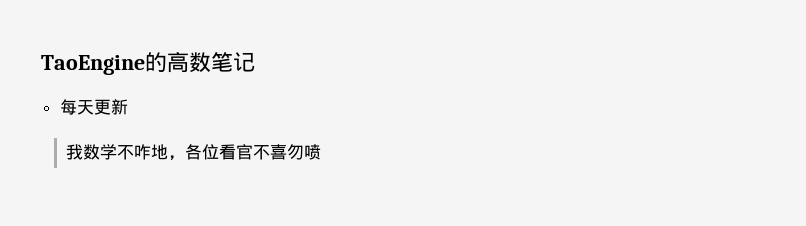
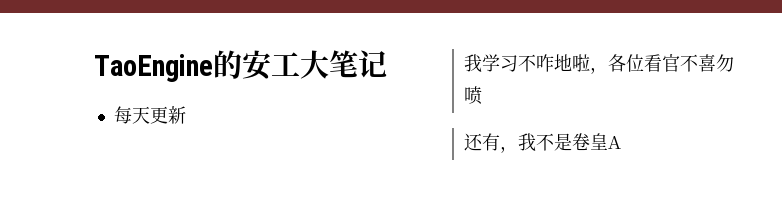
- TaoEngine的高数笔记
+ TaoEngine的安工大笔记
- 我数学不咋地，各位看官不喜勿喷
+ 我学习不咋地啦，各位看官不喜勿喷
+ 还有，我不是卷皇A

